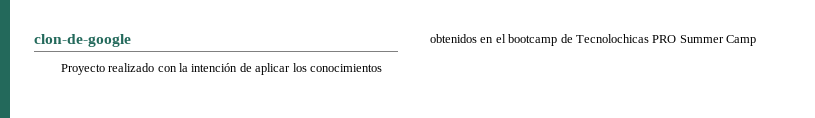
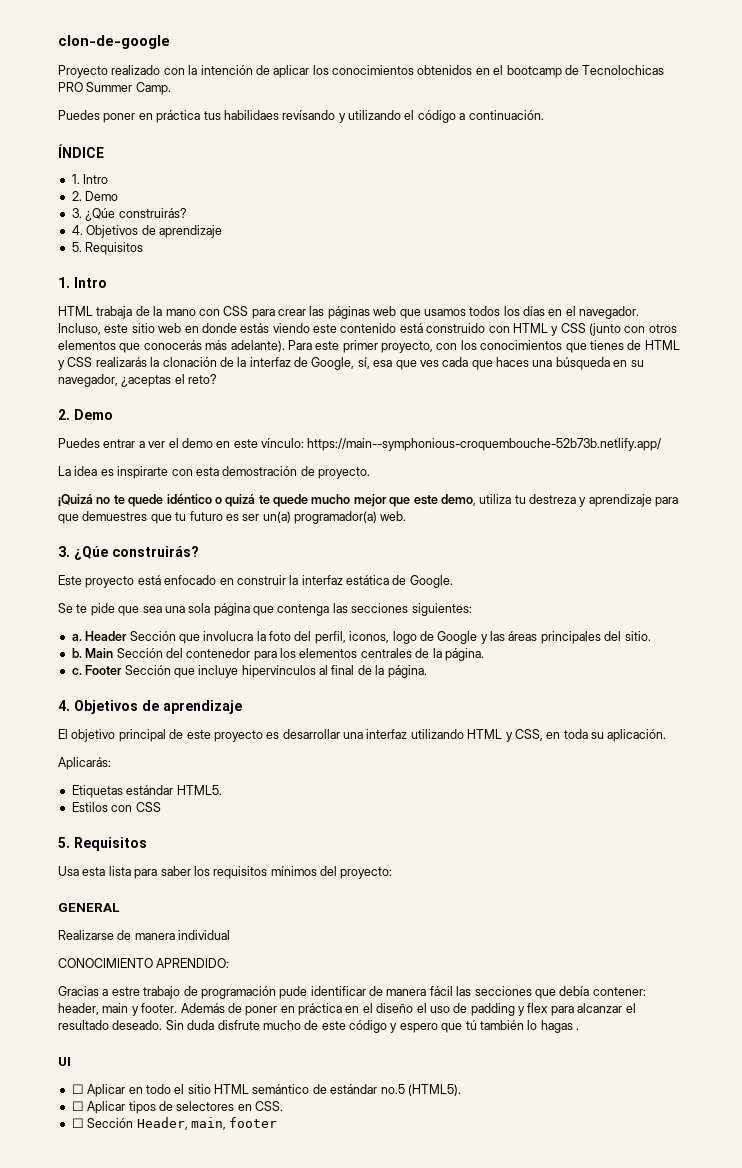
- Proyecto realizado con la intención de aplicar los conocimientos obtenidos en el bootcamp de Tecnolochicas PRO Summer Camp
+ Proyecto realizado con la intención de aplicar los conocimientos obtenidos en el bootcamp de Tecnolochicas PRO Summer Camp.
+ Puedes poner en práctica tus habilidaes revísando y utilizando el código a continuación.
+ ÍNDICE
+ 1. Intro
+ 2. Demo
+ 3. ¿Qúe construirás?
+ 4. Objetivos de aprendizaje
+ 5. Requisitos
+ 1. Intro
+ HTML trabaja de la mano con CSS para crear las páginas web que usamos todos los días en el navegador. Incluso, este sitio web en donde estás viendo este contenido está construido con HTML y CSS (junto con otros elementos que conocerás más adelante). Para este primer proyecto, con los conocimientos que tienes de HTML y CSS realizarás la clonación de la interfaz de Google, sí, esa que ves cada que haces una búsqueda en su navegador, ¿aceptas el reto?
+ 2. Demo
+ Puedes entrar a ver el demo en este vínculo: https://main--symphonious-croquembouche-52b73b.netlify.app/
+ La idea es inspirarte con esta demostración de proyecto.
+ ¡Quizá no te quede idéntico o quizá te quede mucho mejor que este demo, utiliza tu destreza y aprendizaje para que demuestres que tu futuro es ser un(a) programador(a) web.
+ 3. ¿Qúe construirás?
+ Este proyecto está enfocado en construir la interfaz estática de Google.
+ Se te pide que sea una sola página que contenga las secciones siguientes:
+ a. Header Sección que involucra la foto del perfil, iconos, logo de Google y las áreas principales del sitio.
+ b. Main Sección del contenedor para los elementos centrales de la página.
+ c. Footer Sección que incluye hipervínculos al final de la página.
+ 4. Objetivos de aprendizaje
+ El objetivo principal de este proyecto es desarrollar una interfaz utilizando HTML y CSS, en toda su aplicación.
+ Aplicarás:
+ Etiquetas estándar HTML5.
+ Estilos con CSS
+ 5. Requisitos
+ Usa esta lista para saber los requisitos mínimos del proyecto:
+ GENERAL
+ Realizarse de manera individual
+ CONOCIMIENTO APRENDIDO:
+ Gracias a estre trabajo de programación pude identificar de manera fácil las secciones que debía contener: header, main y footer. Además de poner en práctica en el diseño el uso de padding y flex para alcanzar el resultado deseado. Sin duda disfrute mucho de este código y espero que tú también lo hagas .
+ UI
+ ☐ Aplicar en todo el sitio HTML semántico de estándar no.5 (HTML5).
+ ☐ Aplicar tipos de selectores en CSS.
+ ☐ Sección Header, main, footer

